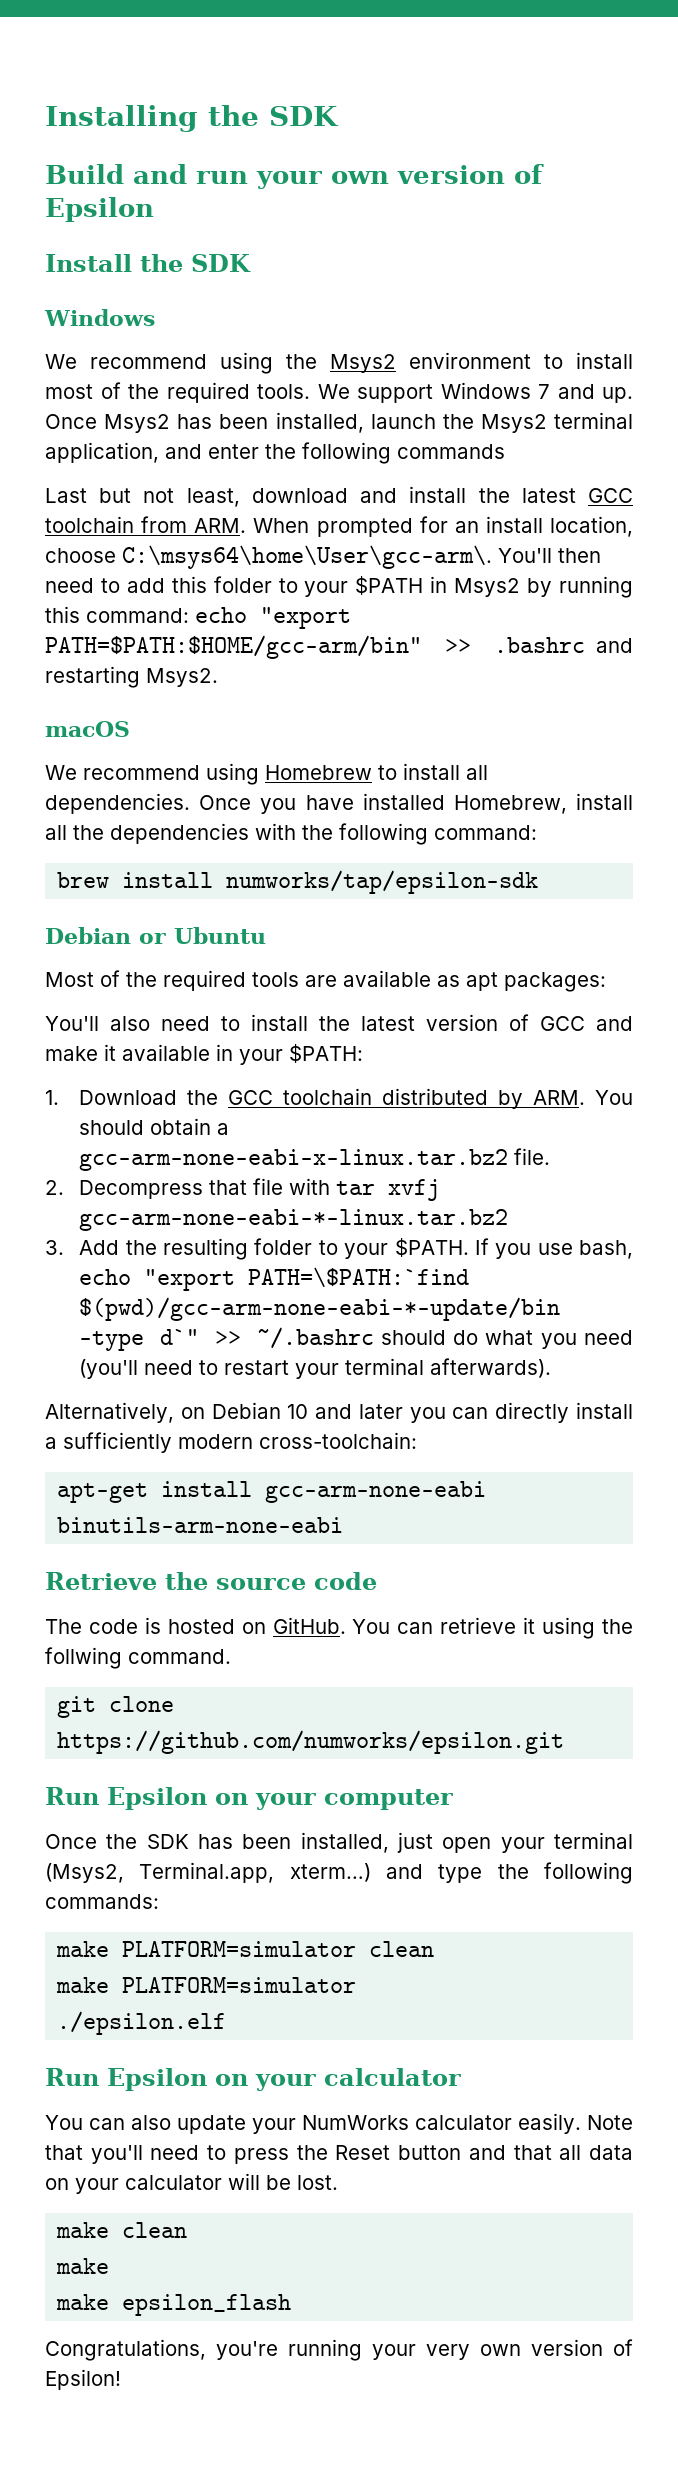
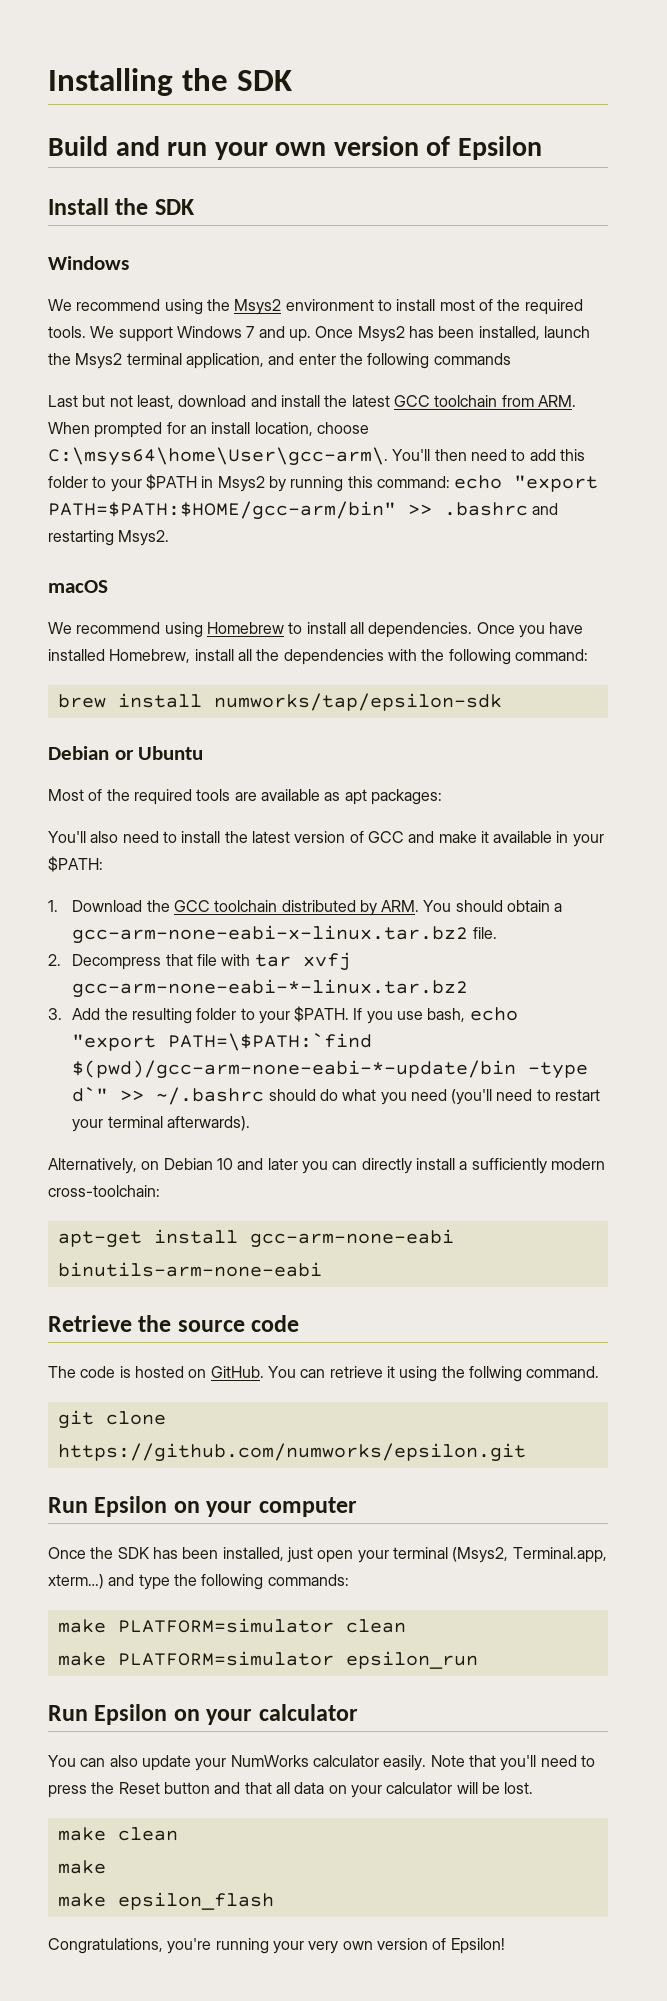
  make PLATFORM=simulator clean
- make PLATFORM=simulator
- ./epsilon.elf
+ make PLATFORM=simulator epsilon_run

